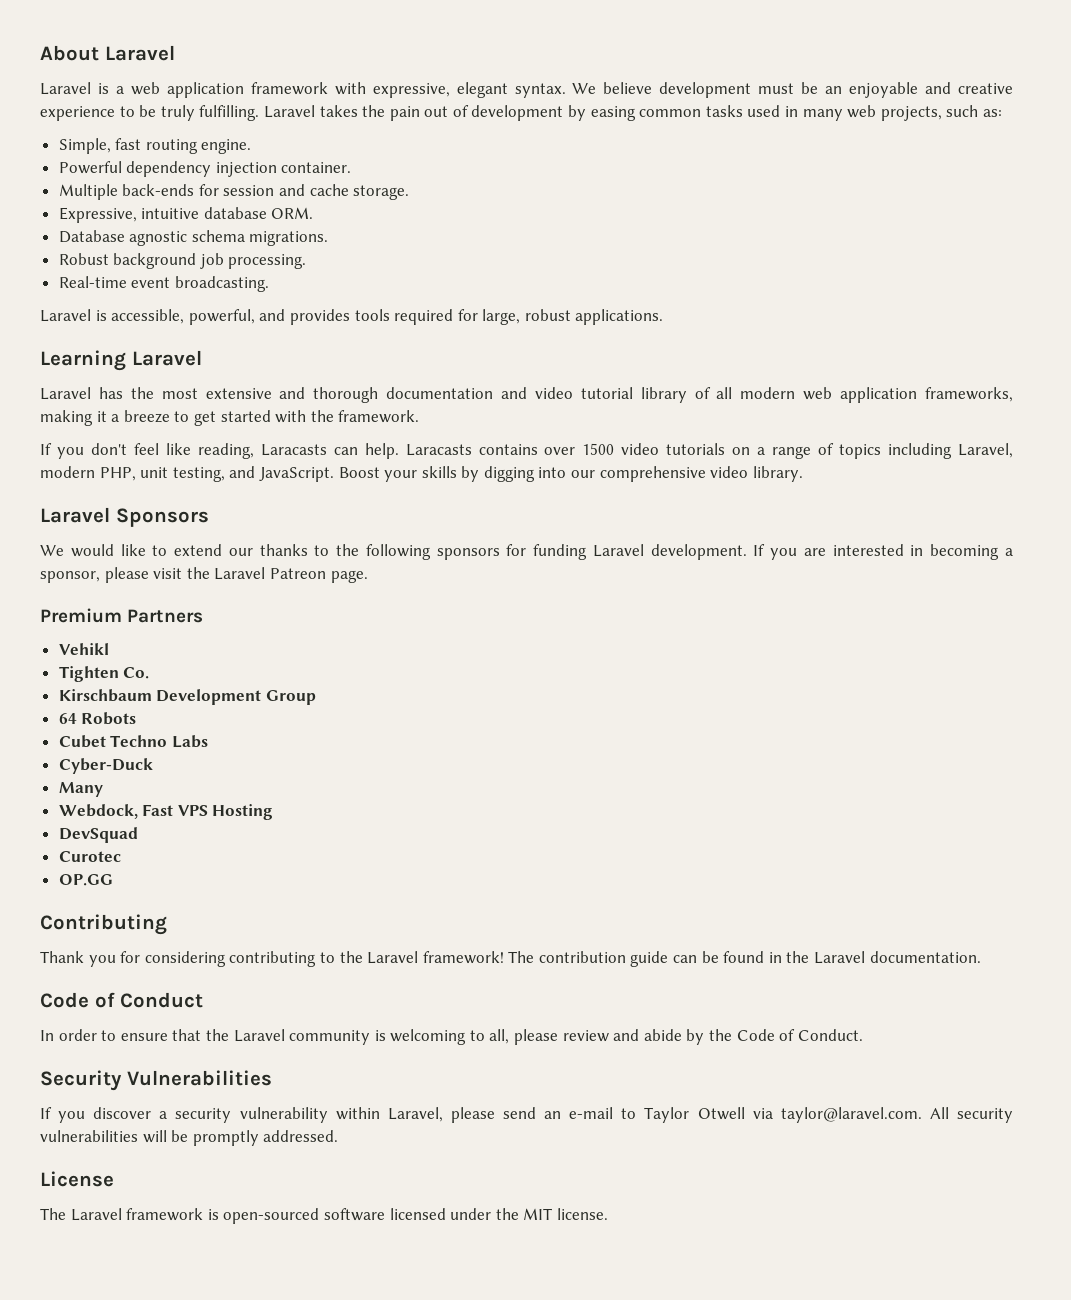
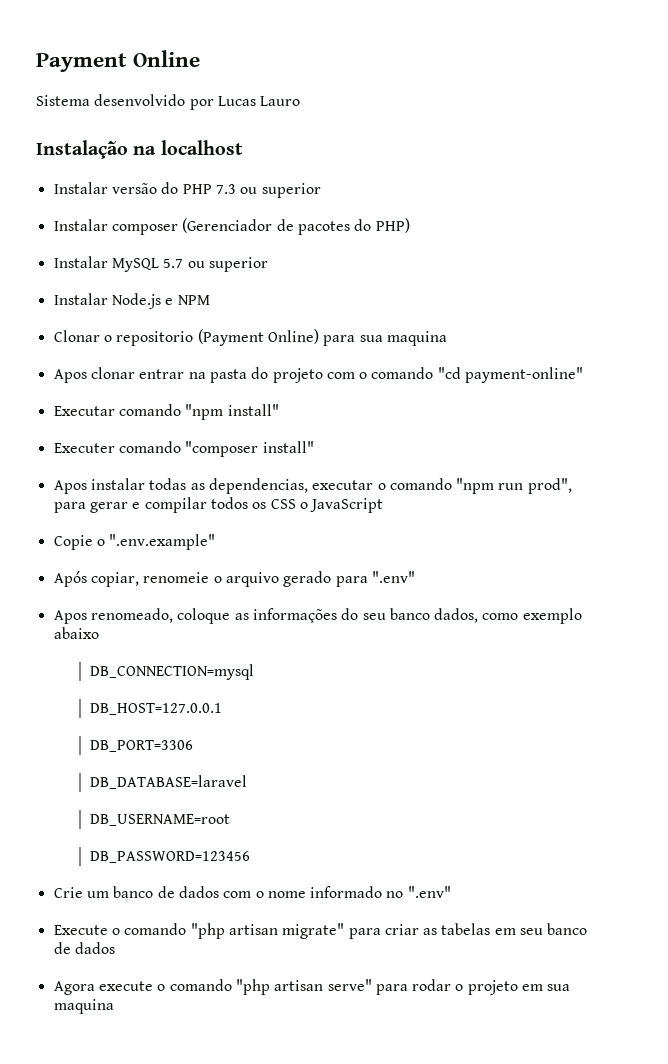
- About Laravel
- Laravel is a web application framework with expressive, elegant syntax. We believe development must be an enjoyable and creative experience to be truly fulfilling. Laravel takes the pain out of development by easing common tasks used in many web projects, such as:
- Simple, fast routing engine.
- Powerful dependency injection container.
- Multiple back-ends for session and cache storage.
- Expressive, intuitive database ORM.
- Database agnostic schema migrations.
- Robust background job processing.
- Real-time event broadcasting.
- Laravel is accessible, powerful, and provides tools required for large, robust applications.
- Learning Laravel
- Laravel has the most extensive and thorough documentation and video tutorial library of all modern web application frameworks, making it a breeze to get started with the framework.
- If you don't feel like reading, Laracasts can help. Laracasts contains over 1500 video tutorials on a range of topics including Laravel, modern PHP, unit testing, and JavaScript. Boost your skills by digging into our comprehensive video library.
- Laravel Sponsors
- We would like to extend our thanks to the following sponsors for funding Laravel development. If you are interested in becoming a sponsor, please visit the Laravel Patreon page.
- Premium Partners
- Vehikl
- Tighten Co.
- Kirschbaum Development Group
- 64 Robots
- Cubet Techno Labs
- Cyber-Duck
- Many
- Webdock, Fast VPS Hosting
- DevSquad
- Curotec
- OP.GG
- Contributing
- Thank you for considering contributing to the Laravel framework! The contribution guide can be found in the Laravel documentation.
- Code of Conduct
- In order to ensure that the Laravel community is welcoming to all, please review and abide by the Code of Conduct.
- Security Vulnerabilities
- If you discover a security vulnerability within Laravel, please send an e-mail to Taylor Otwell via taylor@laravel.com. All security vulnerabilities will be promptly addressed.
- License
- The Laravel framework is open-sourced software licensed under the MIT license.
+ Payment Online
+ Sistema desenvolvido por Lucas Lauro
+ Instalação na localhost
+ Instalar versão do PHP 7.3 ou superior
+ Instalar composer (Gerenciador de pacotes do PHP)
+ Instalar MySQL 5.7 ou superior
+ Instalar Node.js e NPM
+ Clonar o repositorio (Payment Online) para sua maquina
+ Apos clonar entrar na pasta do projeto com o comando "cd payment-online"
+ Executar comando "npm install"
+ Executer comando "composer install"
+ Apos instalar todas as dependencias, executar o comando "npm run prod", para gerar e compilar todos os CSS o JavaScript
+ Copie o ".env.example"
+ Após copiar, renomeie o arquivo gerado para ".env"
+ Apos renomeado, coloque as informações do seu banco dados, como exemplo abaixo
+ DB_CONNECTION=mysql
+ DB_HOST=127.0.0.1
+ DB_PORT=3306
+ DB_DATABASE=laravel
+ DB_USERNAME=root
+ DB_PASSWORD=123456
+ Crie um banco de dados com o nome informado no ".env"
+ Execute o comando "php artisan migrate" para criar as tabelas em seu banco de dados
+ Agora execute o comando "php artisan serve" para rodar o projeto em sua maquina

